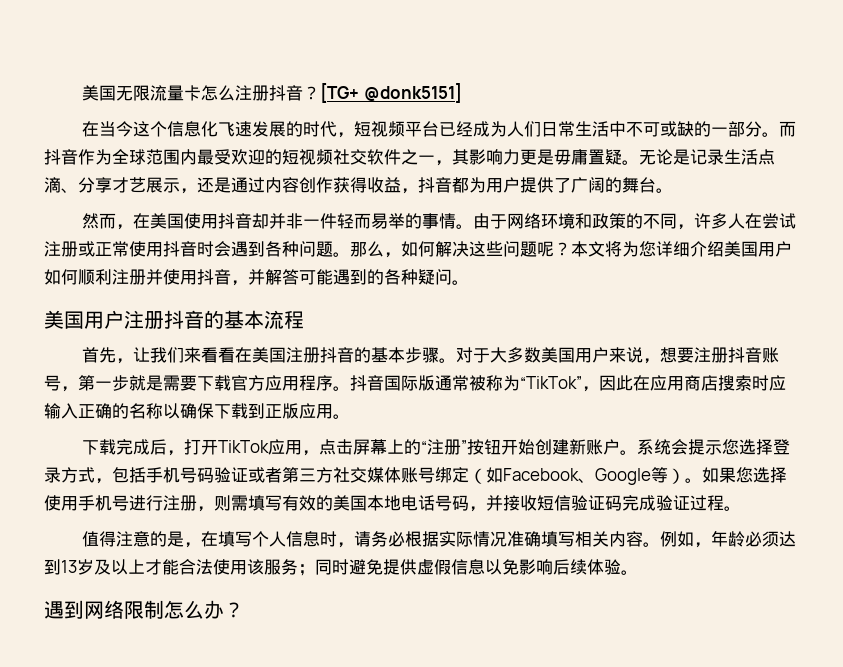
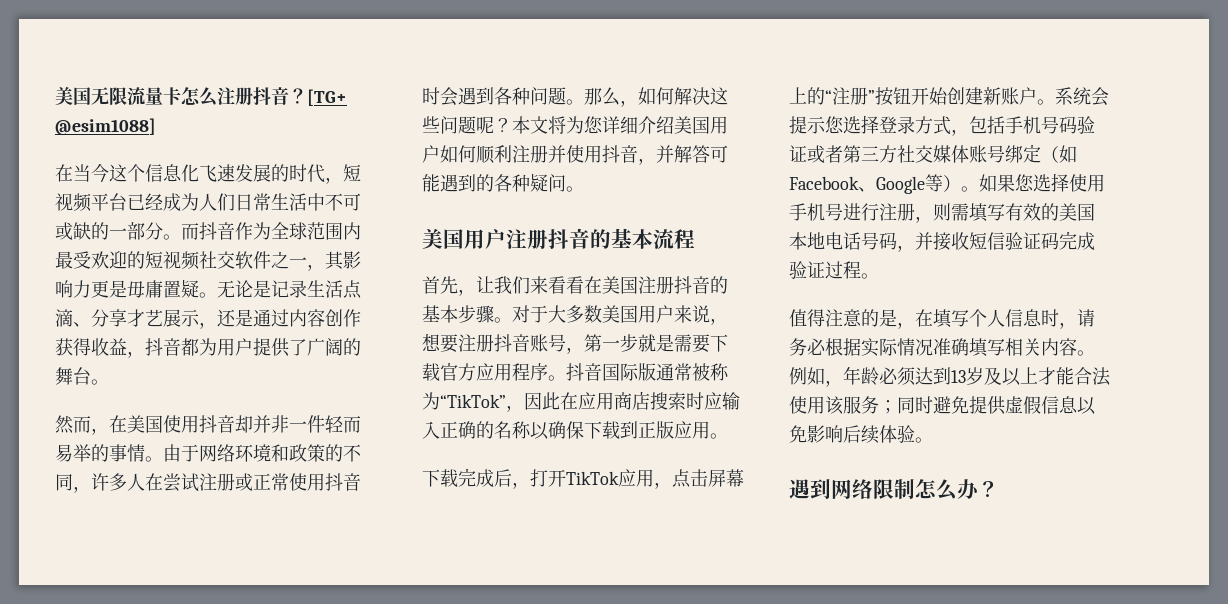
- [TG+ @donk5151]
+ [TG+ @esim1088]

